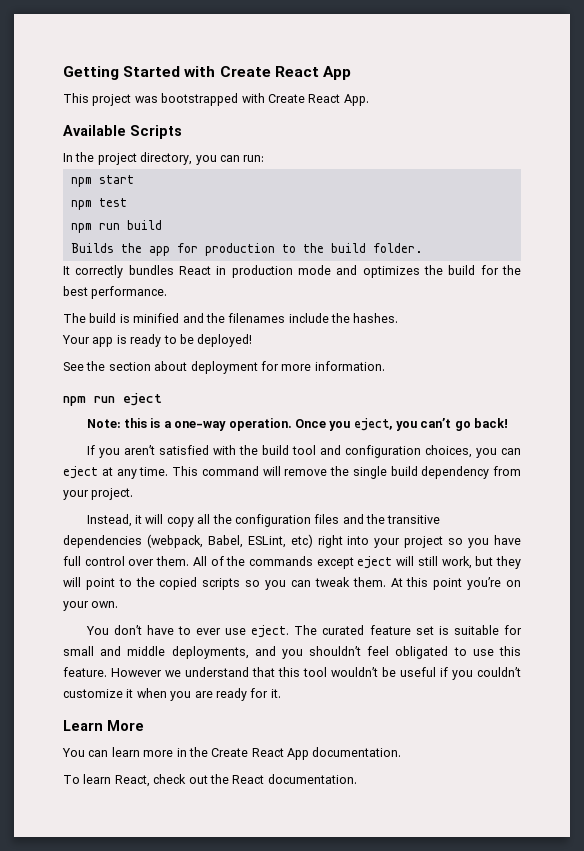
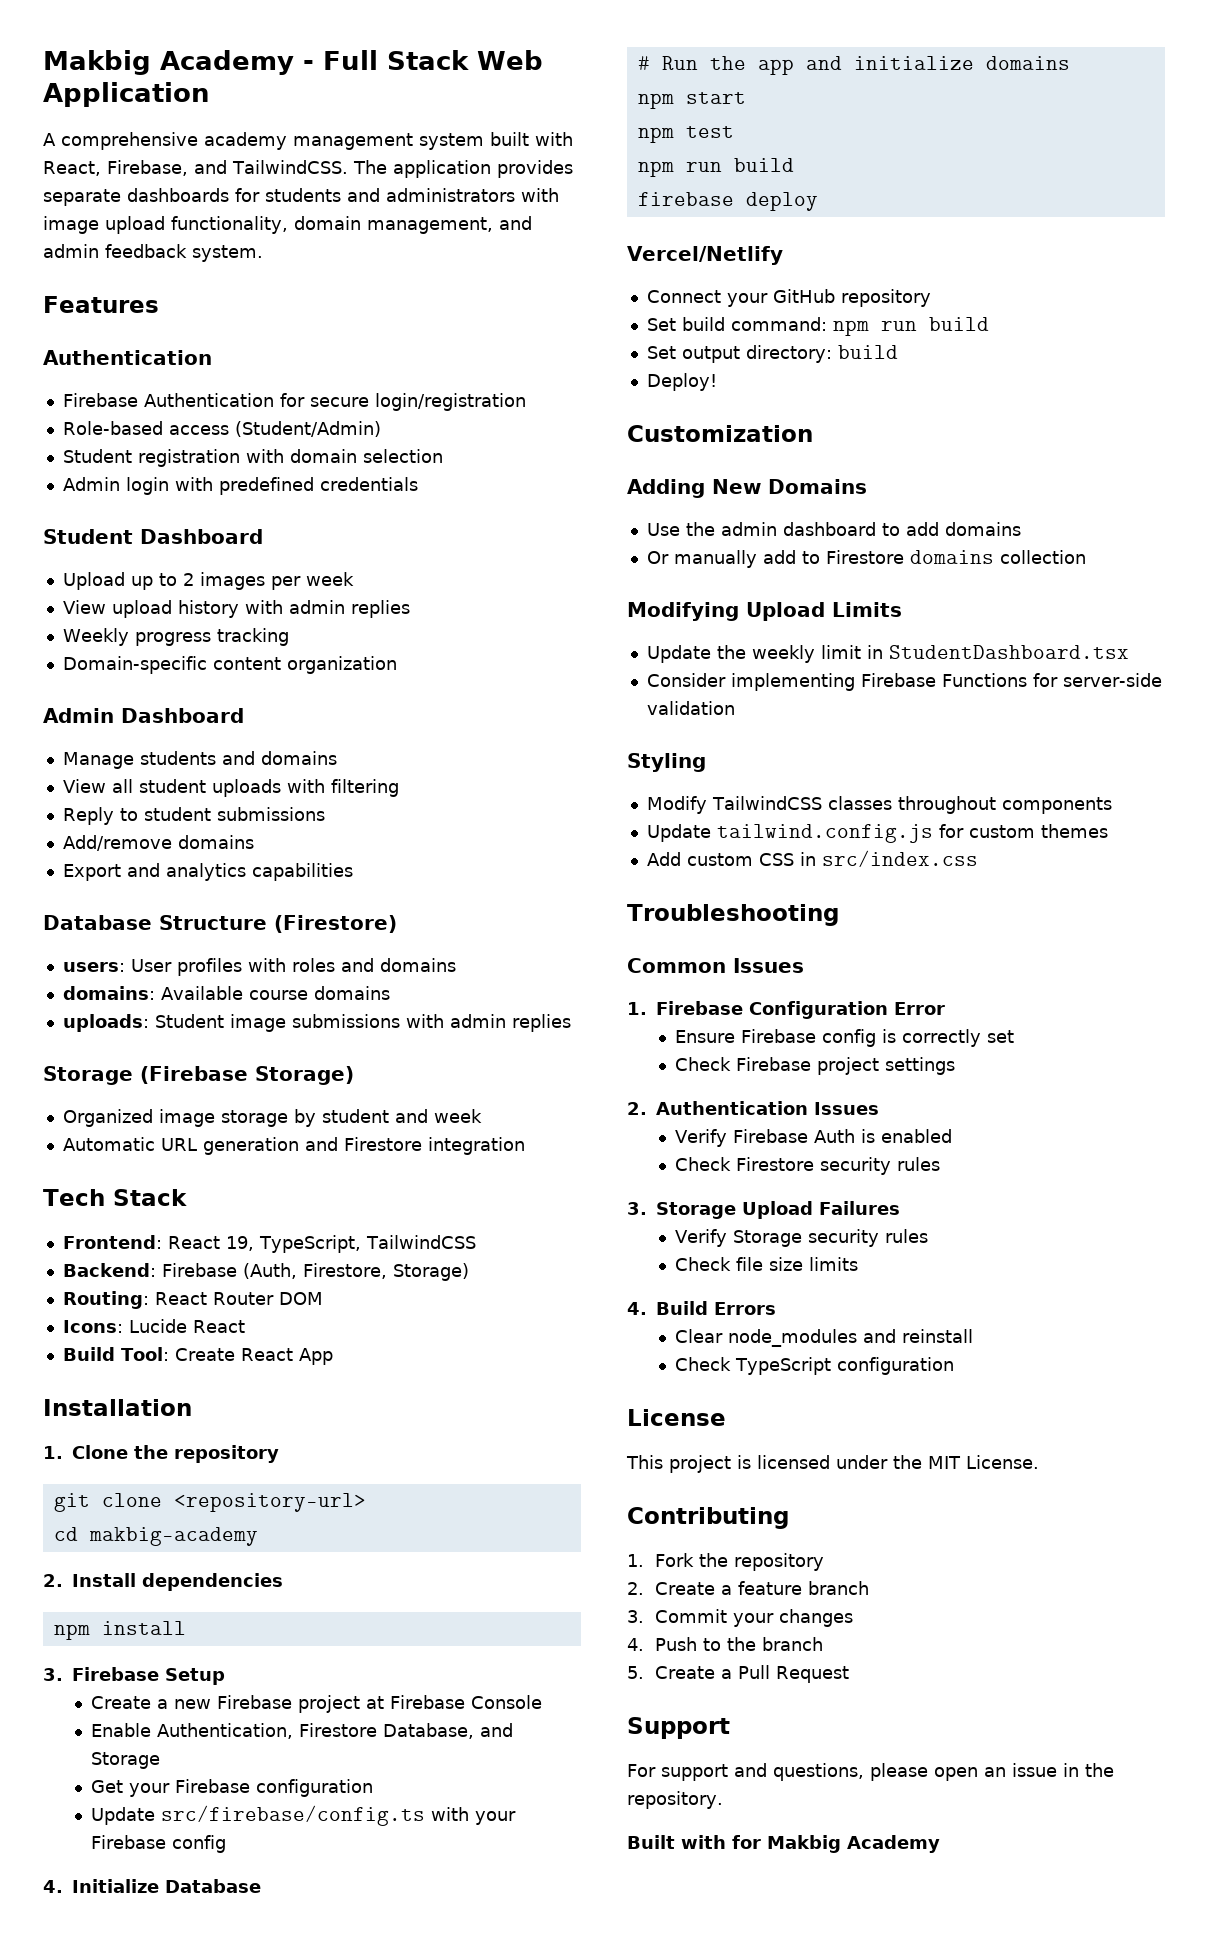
- Getting Started with Create React App
- This project was bootstrapped with Create React App.
- Available Scripts
- In the project directory, you can run:
+ Makbig Academy - Full Stack Web Application
+ A comprehensive academy management system built with React, Firebase, and TailwindCSS. The application provides separate dashboards for students and administrators with image upload functionality, domain management, and admin feedback system.
+ Features
+ Authentication
+ Firebase Authentication for secure login/registration
+ Role-based access (Student/Admin)
+ Student registration with domain selection
+ Admin login with predefined credentials
+ Student Dashboard
+ Upload up to 2 images per week
+ View upload history with admin replies
+ Weekly progress tracking
+ Domain-specific content organization
+ Admin Dashboard
+ Manage students and domains
+ View all student uploads with filtering
+ Reply to student submissions
+ Add/remove domains
+ Export and analytics capabilities
+ Database Structure (Firestore)
+ users: User profiles with roles and domains
+ domains: Available course domains
+ uploads: Student image submissions with admin replies
+ Storage (Firebase Storage)
+ Organized image storage by student and week
+ Automatic URL generation and Firestore integration
+ Tech Stack
+ Frontend: React 19, TypeScript, TailwindCSS
+ Backend: Firebase (Auth, Firestore, Storage)
+ Routing: React Router DOM
+ Icons: Lucide React
+ Build Tool: Create React App
+ Installation
+ 1. Clone the repository
+ git clone <repository-url>
+ cd makbig-academy
+ 2. Install dependencies
+ npm install
+ 3. Firebase Setup
+ Create a new Firebase project at Firebase Console
+ Enable Authentication, Firestore Database, and Storage
+ Get your Firebase configuration
+ Update src/firebase/config.ts with your Firebase config
+ 4. Initialize Database
+ # Run the app and initialize domains
- Builds the app for production to the build folder.
- It correctly bundles React in production mode and optimizes the build for the best performance.
- The build is minified and the filenames include the hashes.
- Your app is ready to be deployed!
- See the section about deployment for more information.
- npm run eject
- Note: this is a one-way operation. Once you eject, you can’t go back!
- If you aren’t satisfied with the build tool and configuration choices, you can eject at any time. This command will remove the single build dependency from your project.
- Instead, it will copy all the configuration files and the transitive dependencies (webpack, Babel, ESLint, etc) right into your project so you have full control over them. All of the commands except eject will still work, but they will point to the copied scripts so you can tweak them. At this point you’re on your own.
- You don’t have to ever use eject. The curated feature set is suitable for small and middle deployments, and you shouldn’t feel obligated to use this feature. However we understand that this tool wouldn’t be useful if you couldn’t customize it when you are ready for it.
- Learn More
- You can learn more in the Create React App documentation.
- To learn React, check out the React documentation.
+ firebase deploy
+ Vercel/Netlify
+ Connect your GitHub repository
+ Set build command: npm run build
+ Set output directory: build
+ Deploy!
+ Customization
+ Adding New Domains
+ Use the admin dashboard to add domains
+ Or manually add to Firestore domains collection
+ Modifying Upload Limits
+ Update the weekly limit in StudentDashboard.tsx
+ Consider implementing Firebase Functions for server-side validation
+ Styling
+ Modify TailwindCSS classes throughout components
+ Update tailwind.config.js for custom themes
+ Add custom CSS in src/index.css
+ Troubleshooting
+ Common Issues
+ 1. Firebase Configuration Error
+ Ensure Firebase config is correctly set
+ Check Firebase project settings
+ 2. Authentication Issues
+ Verify Firebase Auth is enabled
+ Check Firestore security rules
+ 3. Storage Upload Failures
+ Verify Storage security rules
+ Check file size limits
+ 4. Build Errors
+ Clear node_modules and reinstall
+ Check TypeScript configuration
+ License
+ This project is licensed under the MIT License.
+ Contributing
+ 1. Fork the repository
+ 2. Create a feature branch
+ 3. Commit your changes
+ 4. Push to the branch
+ 5. Create a Pull Request
+ Support
+ For support and questions, please open an issue in the repository.
+ Built with for Makbig Academy

